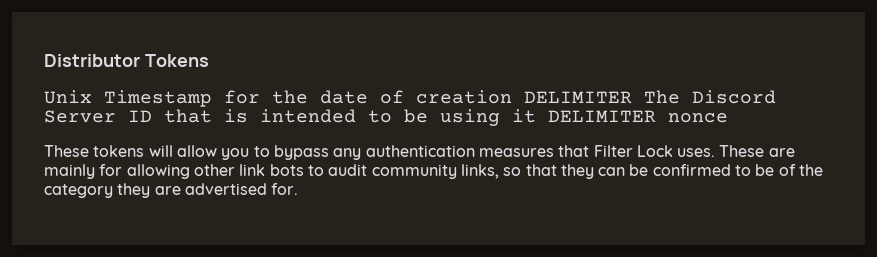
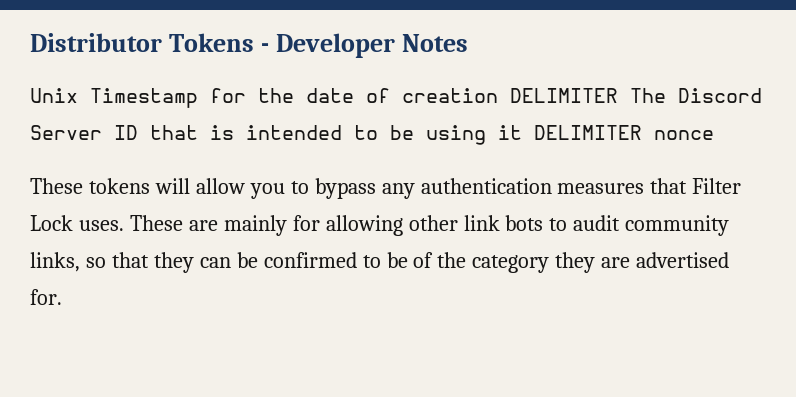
- Distributor Tokens
+ Distributor Tokens - Developer Notes

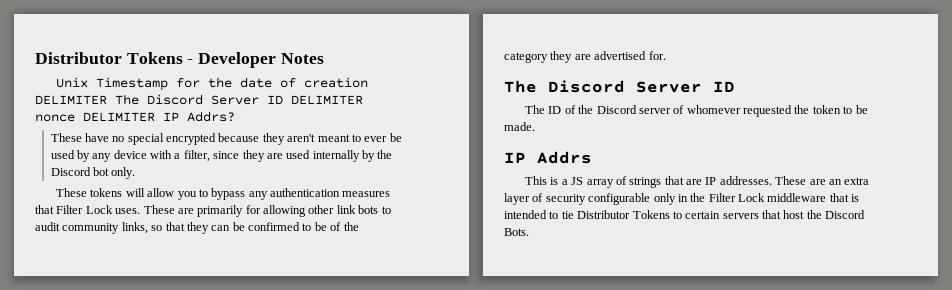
- Unix Timestamp for the date of creation DELIMITER The Discord Server ID that is intended to be using it DELIMITER nonce
+ Unix Timestamp for the date of creation DELIMITER The Discord Server ID DELIMITER nonce DELIMITER IP Addrs?
+ These have no special encrypted because they aren't meant to ever be used by any device with a filter, since they are used internally by the Discord bot only.
- These are mainly for allowing other link bots to audit community links, so that they can be confirmed to be of the category they are advertised for.
+ These are primarily for allowing other link bots to audit community links, so that they can be confirmed to be of the category they are advertised for.
+ The Discord Server ID
+ The ID of the Discord server of whomever requested the token to be made.
+ IP Addrs
+ This is a JS array of strings that are IP addresses. These are an extra layer of security configurable only in the Filter Lock middleware that is intended to tie Distributor Tokens to certain servers that host the Discord Bots.

